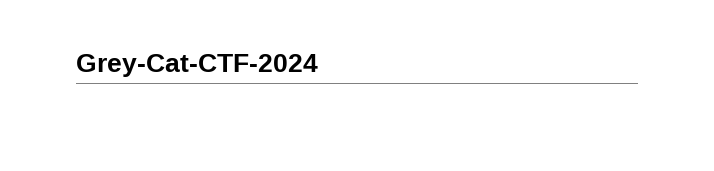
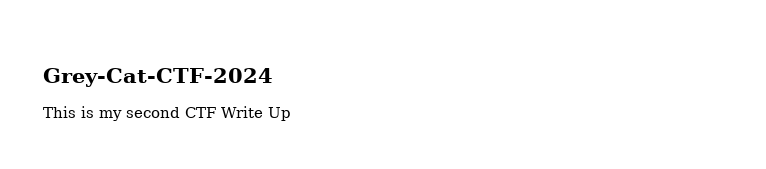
+ This is my second CTF Write Up

